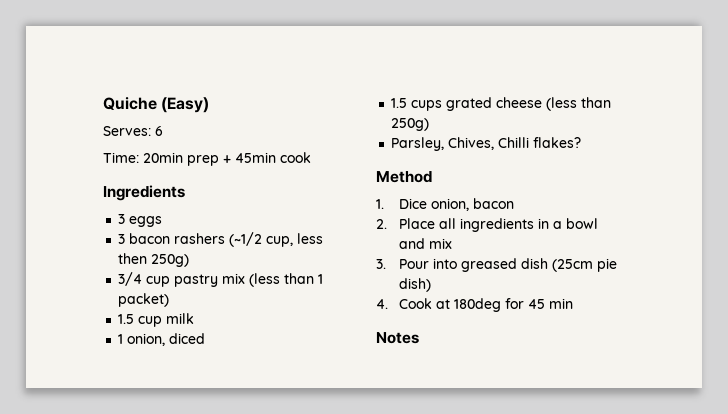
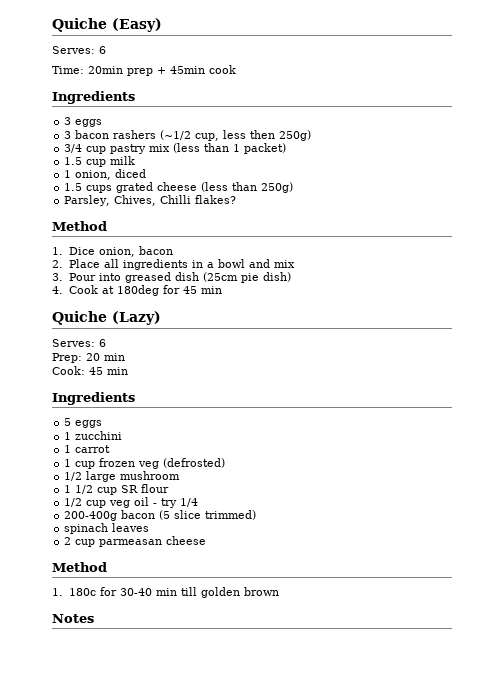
+ Quiche (Lazy)
+ Serves: 6
+ Prep: 20 min
+ Cook: 45 min
+ Ingredients
+ 5 eggs
+ 1 zucchini
+ 1 carrot
+ 1 cup frozen veg (defrosted)
+ 1/2 large mushroom
+ 1 1/2 cup SR flour
+ 1/2 cup veg oil - try 1/4
+ 200-400g bacon (5 slice trimmed)
+ spinach leaves
+ 2 cup parmeasan cheese
+ Method
+ 1. 180c for 30-40 min till golden brown

